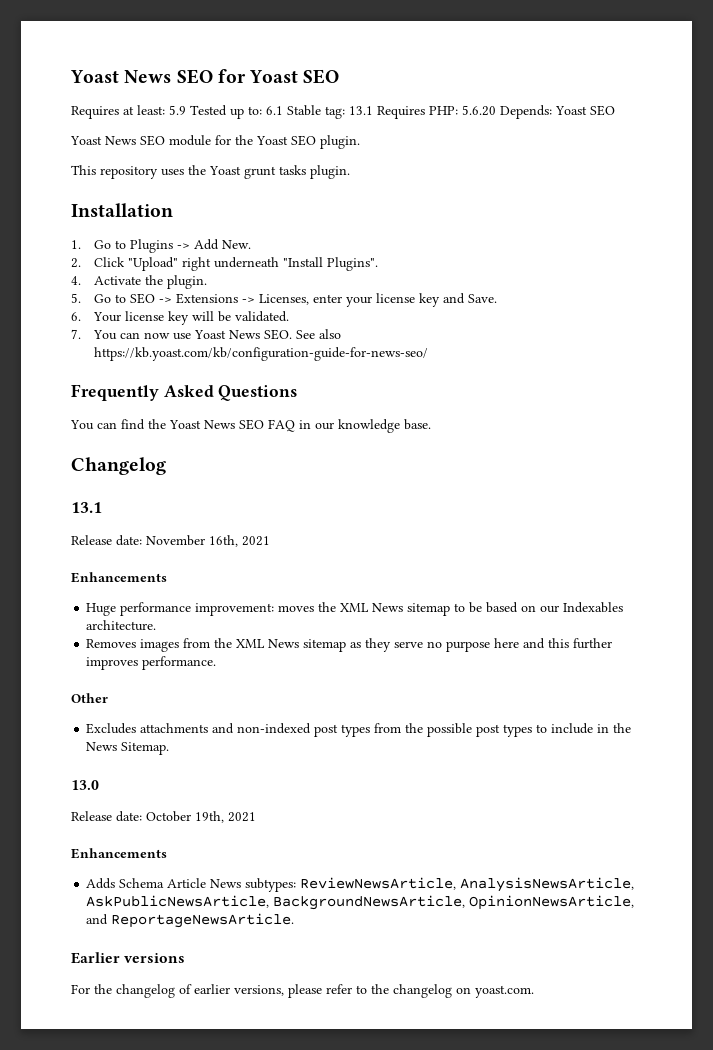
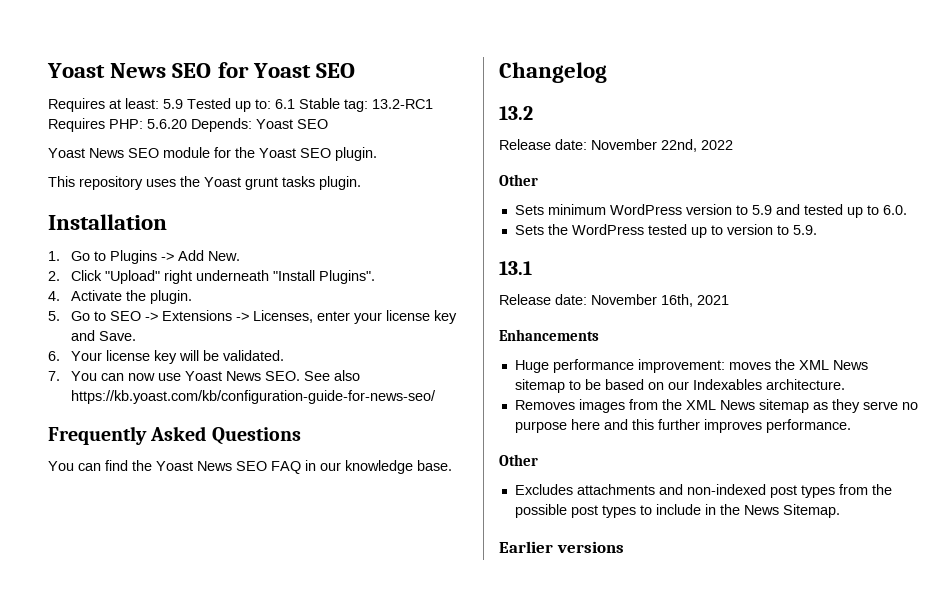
- Requires at least: 5.9 Tested up to: 6.1 Stable tag: 13.1 Requires PHP: 5.6.20 Depends: Yoast SEO
+ Requires at least: 5.9 Tested up to: 6.1 Stable tag: 13.2-RC1 Requires PHP: 5.6.20 Depends: Yoast SEO
+ 13.2
+ Release date: November 22nd, 2022
+ Other
+ Sets minimum WordPress version to 5.9 and tested up to 6.0.
+ Sets the WordPress tested up to version to 5.9.
- 13.0
- Release date: October 19th, 2021
- Enhancements
- Adds Schema Article News subtypes: ReviewNewsArticle, AnalysisNewsArticle, AskPublicNewsArticle, BackgroundNewsArticle, OpinionNewsArticle, and ReportageNewsArticle.
  Earlier versions
- For the changelog of earlier versions, please refer to the changelog on yoast.com.

